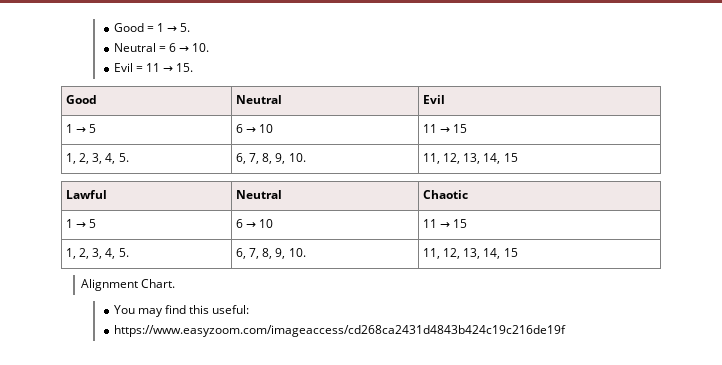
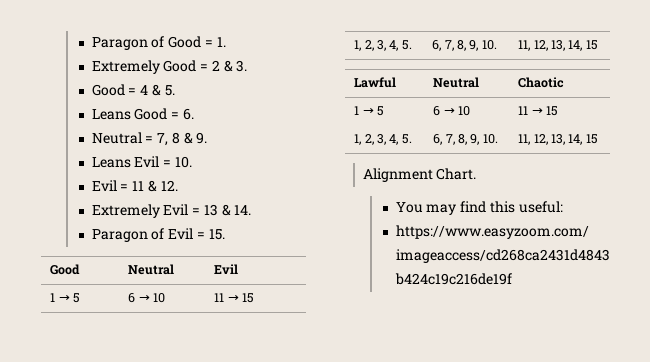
- Good = 1 → 5.
- Neutral = 6 → 10.
- Evil = 11 → 15.
+ Paragon of Good = 1.
+ Extremely Good = 2 & 3.
+ Good = 4 & 5.
+ Leans Good = 6.
+ Neutral = 7, 8 & 9.
+ Leans Evil = 10.
+ Evil = 11 & 12.
+ Extremely Evil = 13 & 14.
+ Paragon of Evil = 15.

